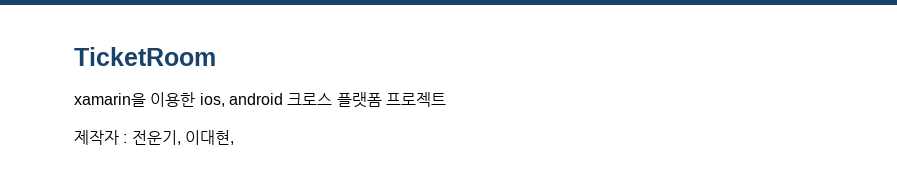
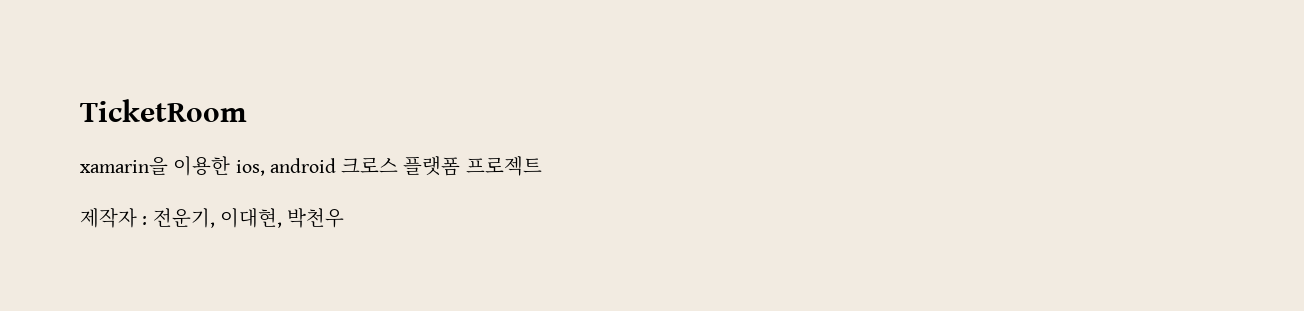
- 제작자 : 전운기, 이대현,
+ 제작자 : 전운기, 이대현, 박천우

